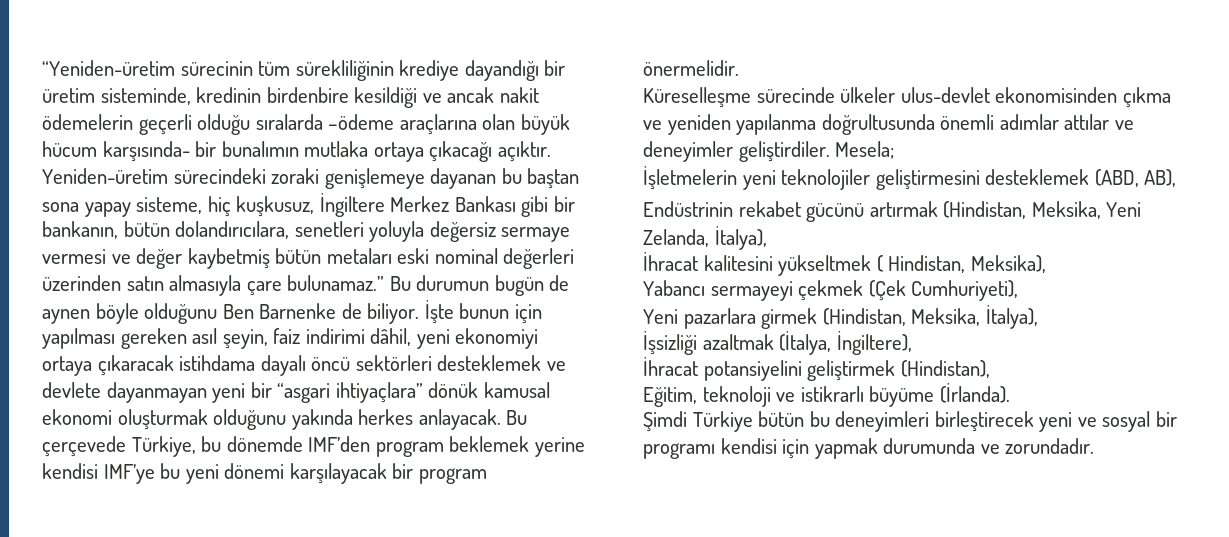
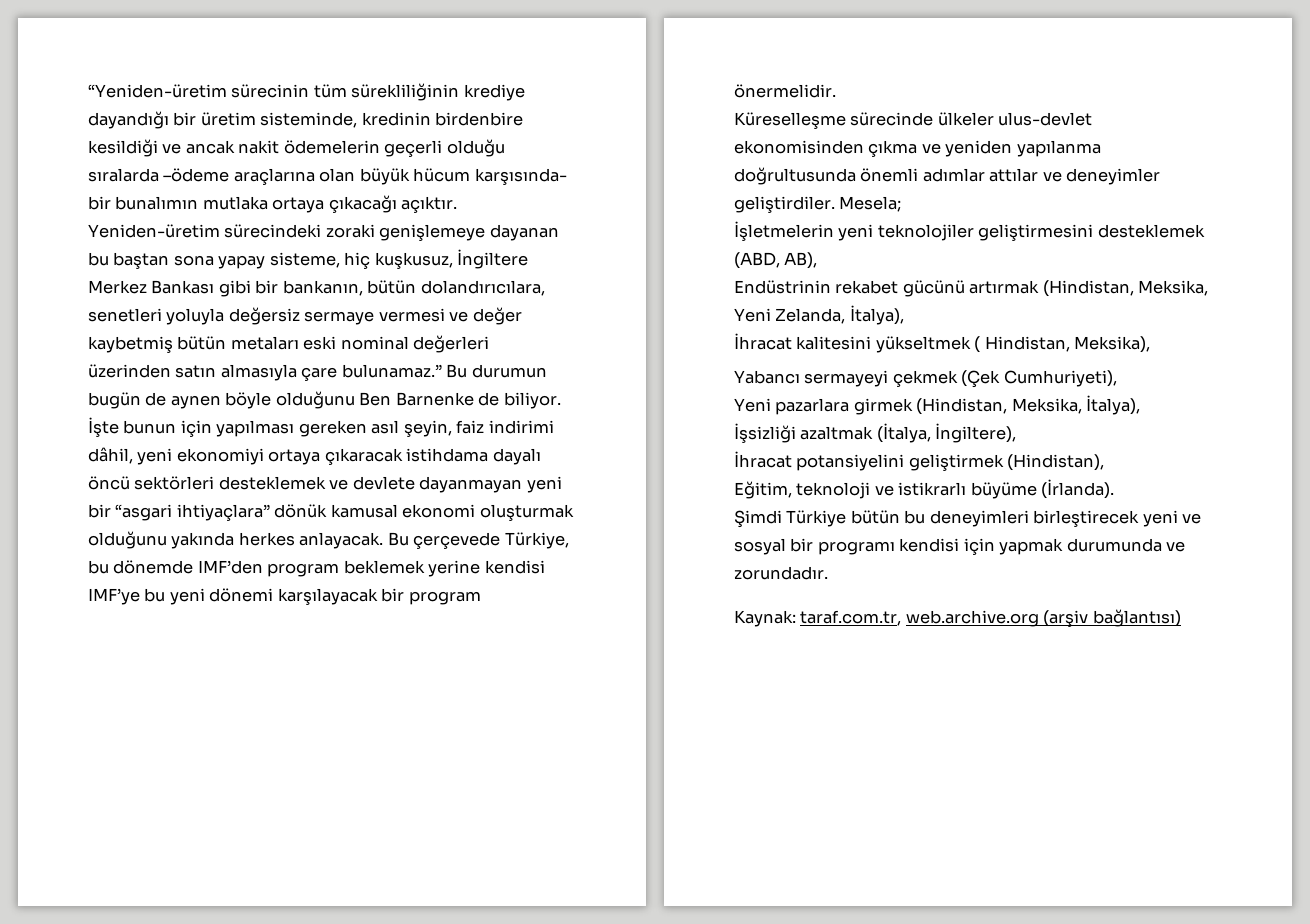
+ Kaynak: taraf.com.tr, web.archive.org (arşiv bağlantısı)

